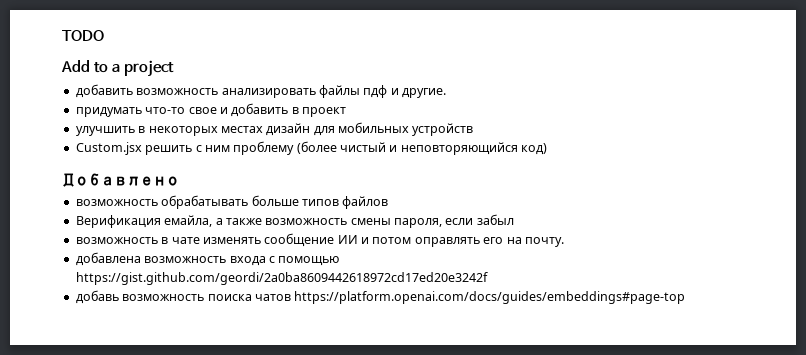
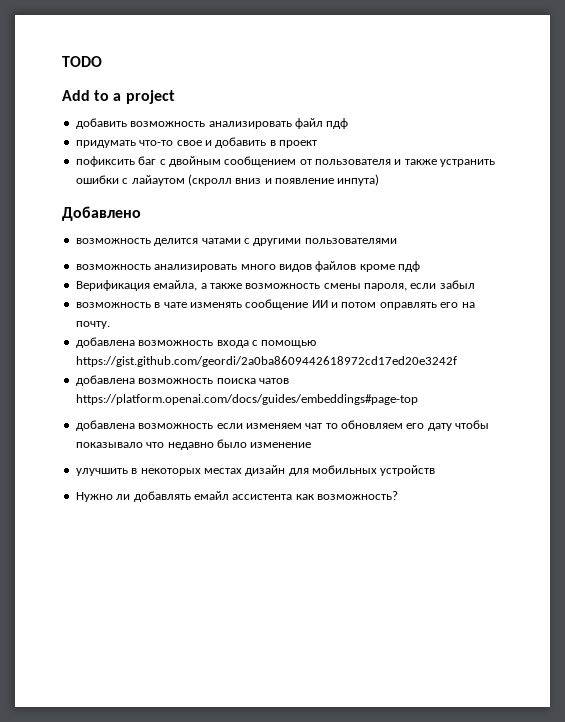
- добавить возможность анализировать файлы пдф и другие.
+ добавить возможность анализировать файл пдф
- улучшить в некоторых местах дизайн для мобильных устройств
- Custom.jsx решить с ним проблему (более чистый и неповторяющийся код)
+ пофиксить баг с двойным сообщением от пользователя и также устранить ошибки с лайаутом (скролл вниз и появление инпута)
  Добавлено
- возможность обрабатывать больше типов файлов
+ возможность делится чатами с другими пользователями
+ возможность анализировать много видов файлов кроме пдф
- добавь возможность поиска чатов https://platform.openai.com/docs/guides/embeddings#page-top
+ добавлена возможность поиска чатов https://platform.openai.com/docs/guides/embeddings#page-top
+ добавлена возможность если изменяем чат то обновляем его дату чтобы показывало что недавно было изменение
+ улучшить в некоторых местах дизайн для мобильных устройств
+ Нужно ли добавлять емайл ассистента как возможность?

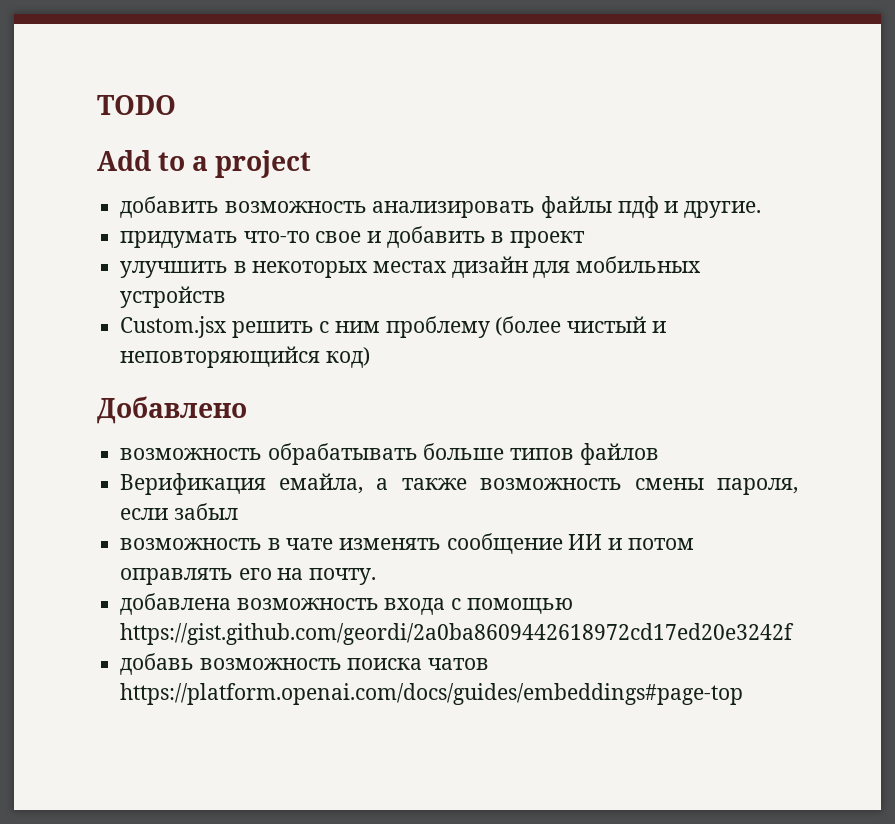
- добавить возможность анализировать файл пдф
+ добавить возможность анализировать файлы пдф и другие.
- пофиксить баг с двойным сообщением от пользователя и также устранить ошибки с лайаутом (скролл вниз и появление инпута)
+ улучшить в некоторых местах дизайн для мобильных устройств
+ Custom.jsx решить с ним проблему (более чистый и неповторяющийся код)
  Добавлено
- возможность делится чатами с другими пользователями
- возможность анализировать много видов файлов кроме пдф
+ возможность обрабатывать больше типов файлов
- добавлена возможность поиска чатов https://platform.openai.com/docs/guides/embeddings#page-top
+ добавь возможность поиска чатов https://platform.openai.com/docs/guides/embeddings#page-top
- добавлена возможность если изменяем чат то обновляем его дату чтобы показывало что недавно было изменение
- улучшить в некоторых местах дизайн для мобильных устройств
- Нужно ли добавлять емайл ассистента как возможность?

